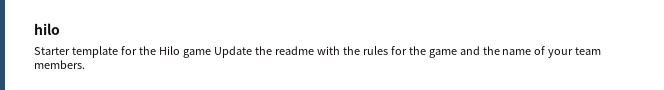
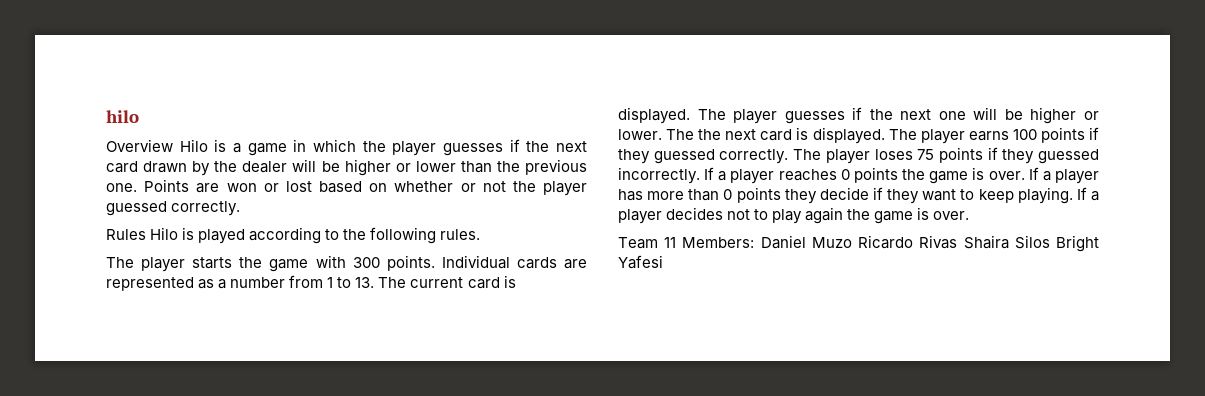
- Starter template for the Hilo game Update the readme with the rules for the game and the name of your team members.
+ Overview Hilo is a game in which the player guesses if the next card drawn by the dealer will be higher or lower than the previous one. Points are won or lost based on whether or not the player guessed correctly.
+ Rules Hilo is played according to the following rules.
+ The player starts the game with 300 points. Individual cards are represented as a number from 1 to 13. The current card is displayed. The player guesses if the next one will be higher or lower. The the next card is displayed. The player earns 100 points if they guessed correctly. The player loses 75 points if they guessed incorrectly. If a player reaches 0 points the game is over. If a player has more than 0 points they decide if they want to keep playing. If a player decides not to play again the game is over.
+ Team 11 Members: Daniel Muzo Ricardo Rivas Shaira Silos Bright Yafesi

